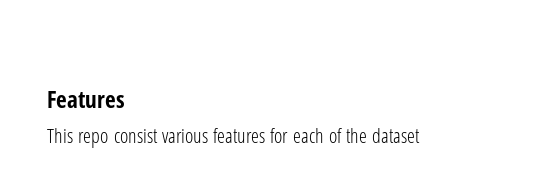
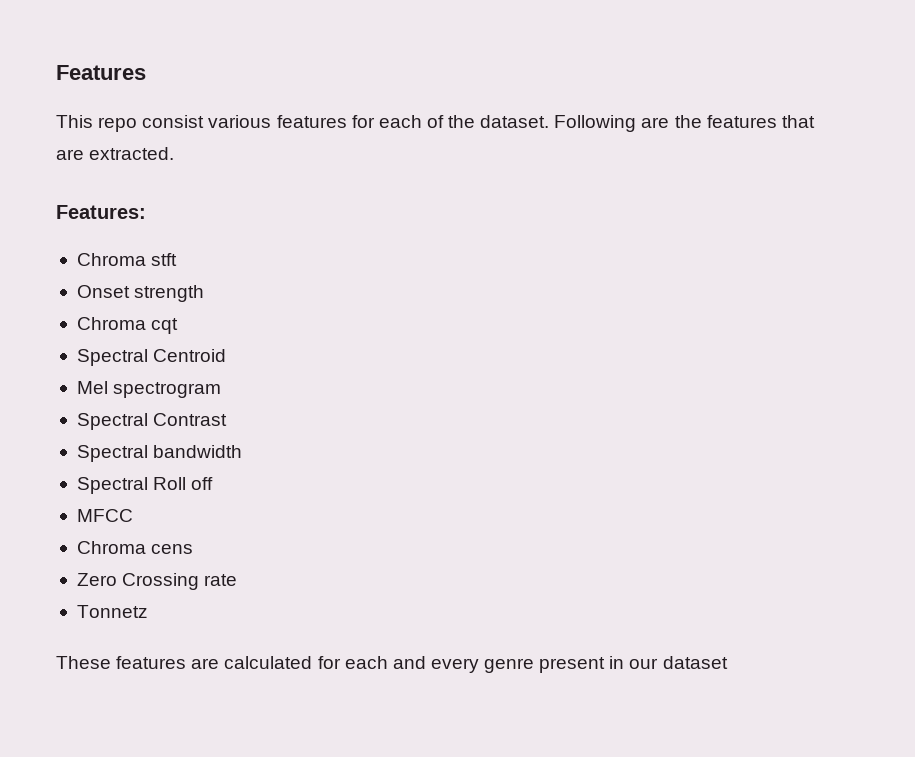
- This repo consist various features for each of the dataset
+ This repo consist various features for each of the dataset. Following are the features that are extracted.
+ Features:
+ Chroma stft
+ Onset strength
+ Chroma cqt
+ Spectral Centroid
+ Mel spectrogram
+ Spectral Contrast
+ Spectral bandwidth
+ Spectral Roll off
+ MFCC
+ Chroma cens
+ Zero Crossing rate
+ Tonnetz
+ These features are calculated for each and every genre present in our dataset

